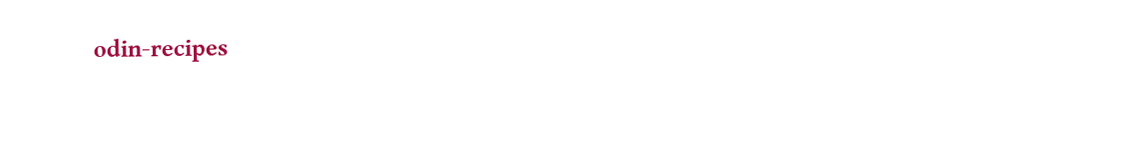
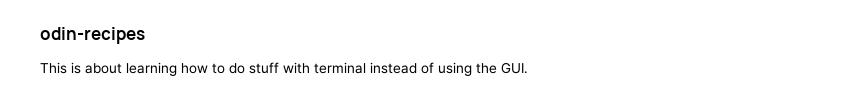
+ This is about learning how to do stuff with terminal instead of using the GUI.

